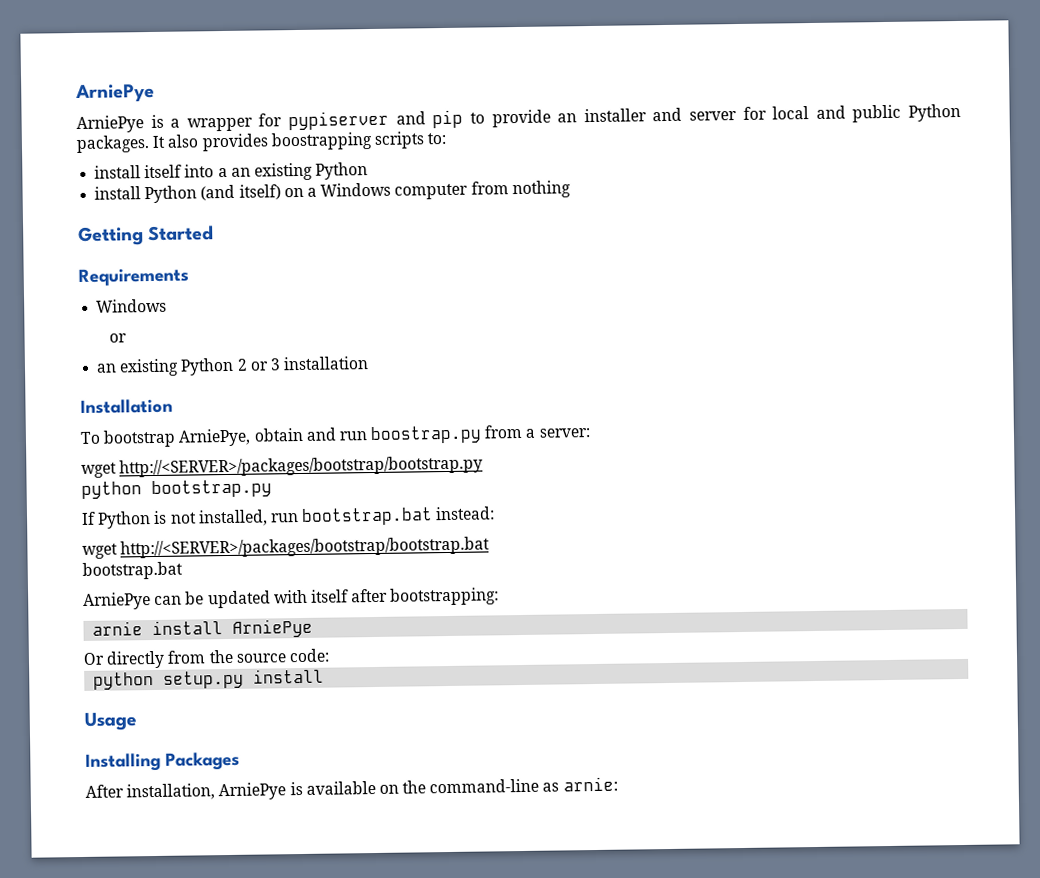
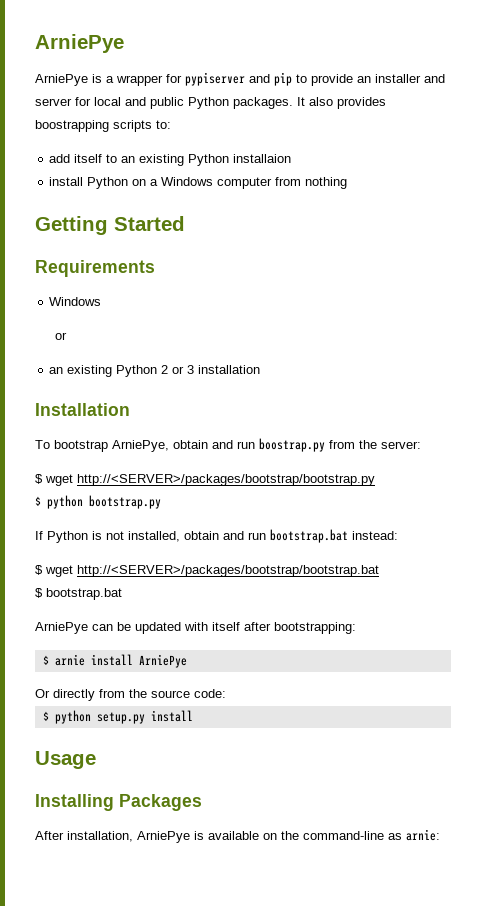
- install itself into a an existing Python
+ add itself to an existing Python installaion
- install Python (and itself) on a Windows computer from nothing
+ install Python on a Windows computer from nothing
- To bootstrap ArniePye, obtain and run boostrap.py from a server:
+ To bootstrap ArniePye, obtain and run boostrap.py from the server:
- wget http://<SERVER>/packages/bootstrap/bootstrap.py
+ $ wget http://<SERVER>/packages/bootstrap/bootstrap.py
- python bootstrap.py
+ $ python bootstrap.py
- If Python is not installed, run bootstrap.bat instead:
+ If Python is not installed, obtain and run bootstrap.bat instead:
- wget http://<SERVER>/packages/bootstrap/bootstrap.bat
- bootstrap.bat
+ $ wget http://<SERVER>/packages/bootstrap/bootstrap.bat
+ $ bootstrap.bat
- arnie install ArniePye
+ $ arnie install ArniePye
- python setup.py install
+ $ python setup.py install

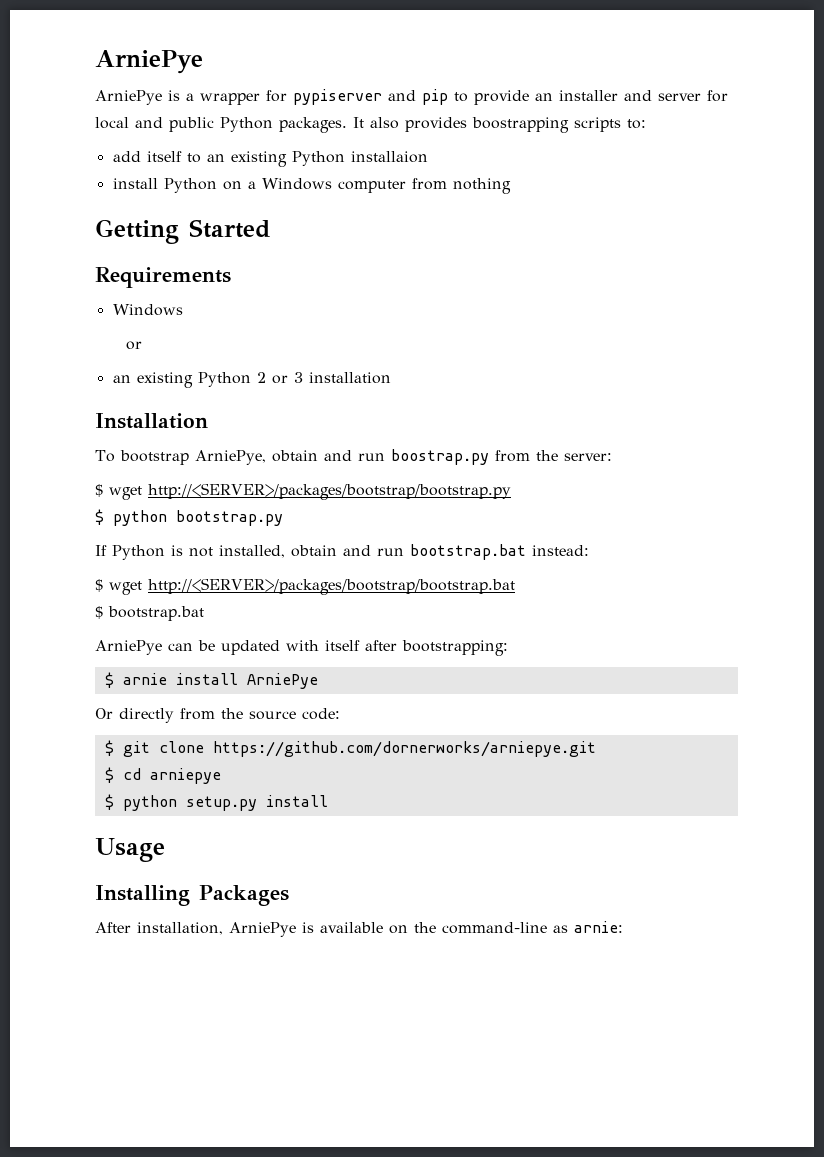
+ $ git clone https://github.com/dornerworks/arniepye.git
+ $ cd arniepye

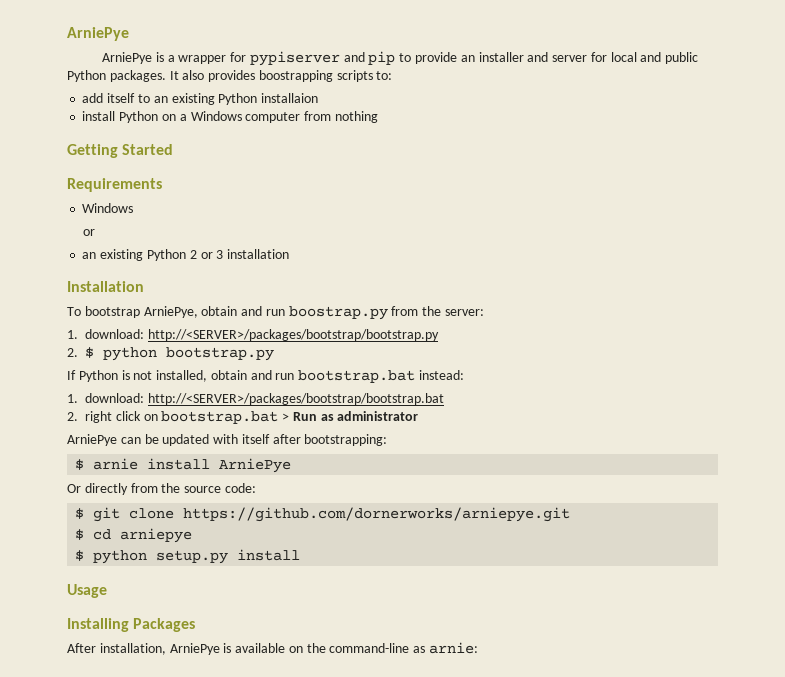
- $ wget http://<SERVER>/packages/bootstrap/bootstrap.py
+ 1. download: http://<SERVER>/packages/bootstrap/bootstrap.py
- $ python bootstrap.py
+ 2. $ python bootstrap.py
- $ wget http://<SERVER>/packages/bootstrap/bootstrap.bat
+ 1. download: http://<SERVER>/packages/bootstrap/bootstrap.bat
- $ bootstrap.bat
+ 2. right click on bootstrap.bat > Run as administrator

